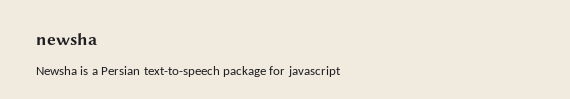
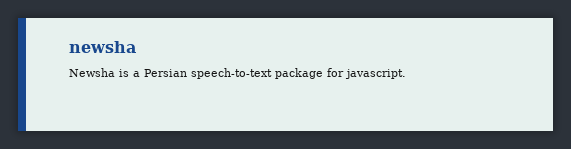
- Newsha is a Persian text-to-speech package for javascript
+ Newsha is a Persian speech-to-text package for javascript.

